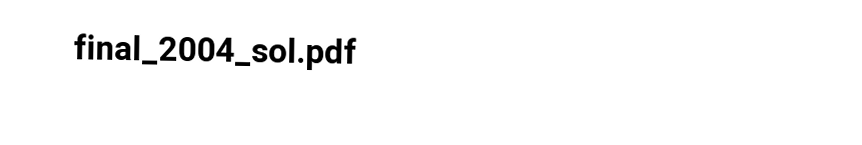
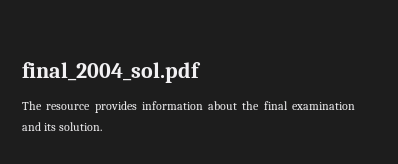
+ The resource provides information about the final examination and its solution.

